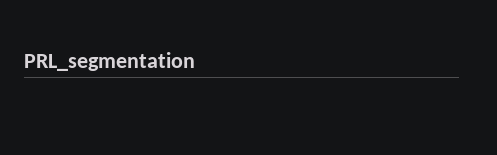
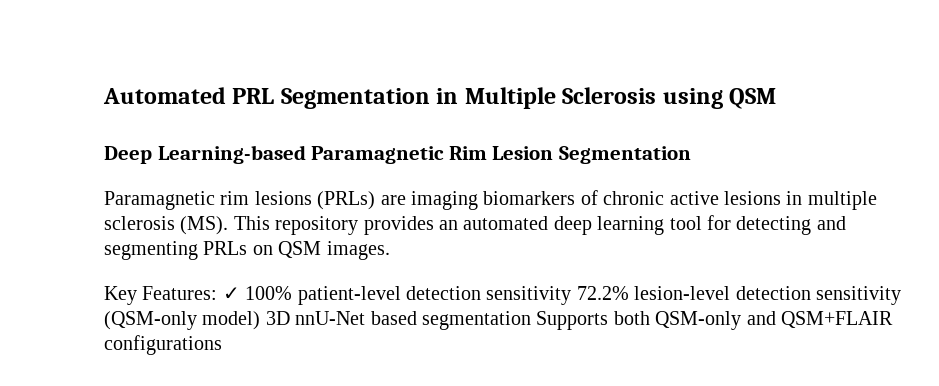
- PRL_segmentation
+ Automated PRL Segmentation in Multiple Sclerosis using QSM
+ Deep Learning-based Paramagnetic Rim Lesion Segmentation
+ Paramagnetic rim lesions (PRLs) are imaging biomarkers of chronic active lesions in multiple sclerosis (MS). This repository provides an automated deep learning tool for detecting and segmenting PRLs on QSM images.
+ Key Features: ✓ 100% patient-level detection sensitivity 72.2% lesion-level detection sensitivity (QSM-only model) 3D nnU-Net based segmentation Supports both QSM-only and QSM+FLAIR configurations

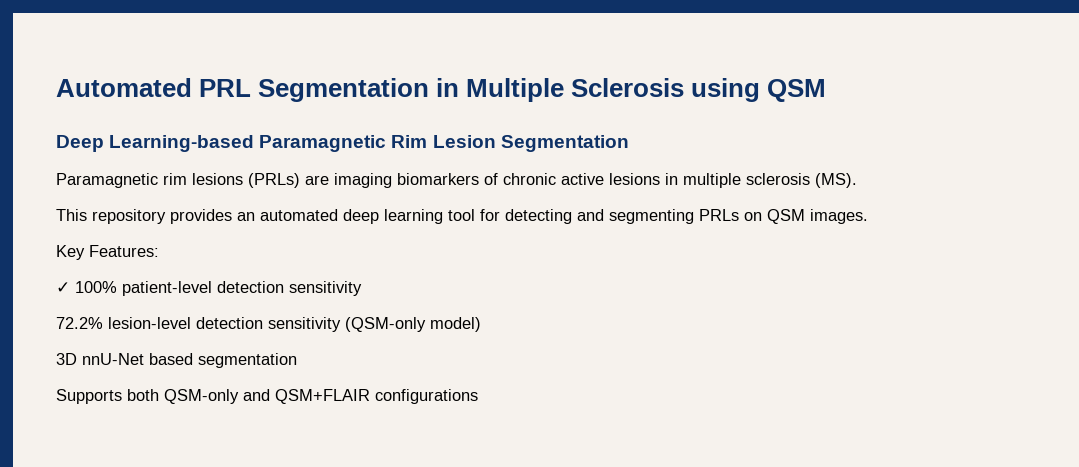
- Paramagnetic rim lesions (PRLs) are imaging biomarkers of chronic active lesions in multiple sclerosis (MS). This repository provides an automated deep learning tool for detecting and segmenting PRLs on QSM images.
+ Paramagnetic rim lesions (PRLs) are imaging biomarkers of chronic active lesions in multiple sclerosis (MS).
+ This repository provides an automated deep learning tool for detecting and segmenting PRLs on QSM images.
- Key Features: ✓ 100% patient-level detection sensitivity 72.2% lesion-level detection sensitivity (QSM-only model) 3D nnU-Net based segmentation Supports both QSM-only and QSM+FLAIR configurations
+ Key Features:
+ ✓ 100% patient-level detection sensitivity
+ 72.2% lesion-level detection sensitivity (QSM-only model)
+ 3D nnU-Net based segmentation
+ Supports both QSM-only and QSM+FLAIR configurations

